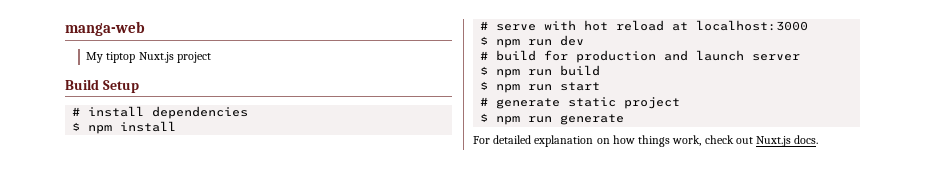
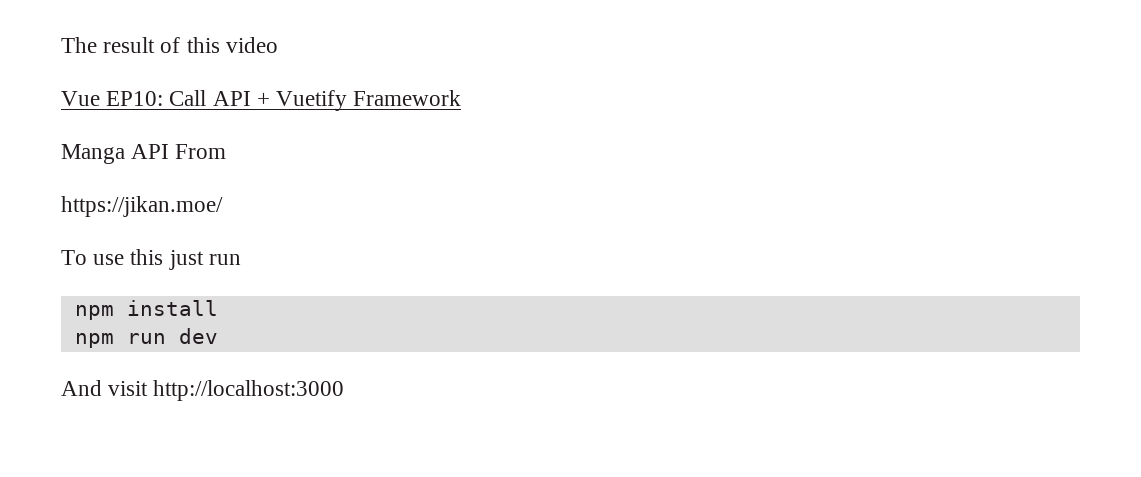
- manga-web
- My tiptop Nuxt.js project
- Build Setup
- # install dependencies
- $ npm install
- # serve with hot reload at localhost:3000
- $ npm run dev
- # build for production and launch server
- $ npm run build
- $ npm run start
- # generate static project
- $ npm run generate
- For detailed explanation on how things work, check out Nuxt.js docs.
+ The result of this video
+ Vue EP10: Call API + Vuetify Framework
+ Manga API From
+ https://jikan.moe/
+ To use this just run
+ npm install
+ npm run dev
+ And visit http://localhost:3000

